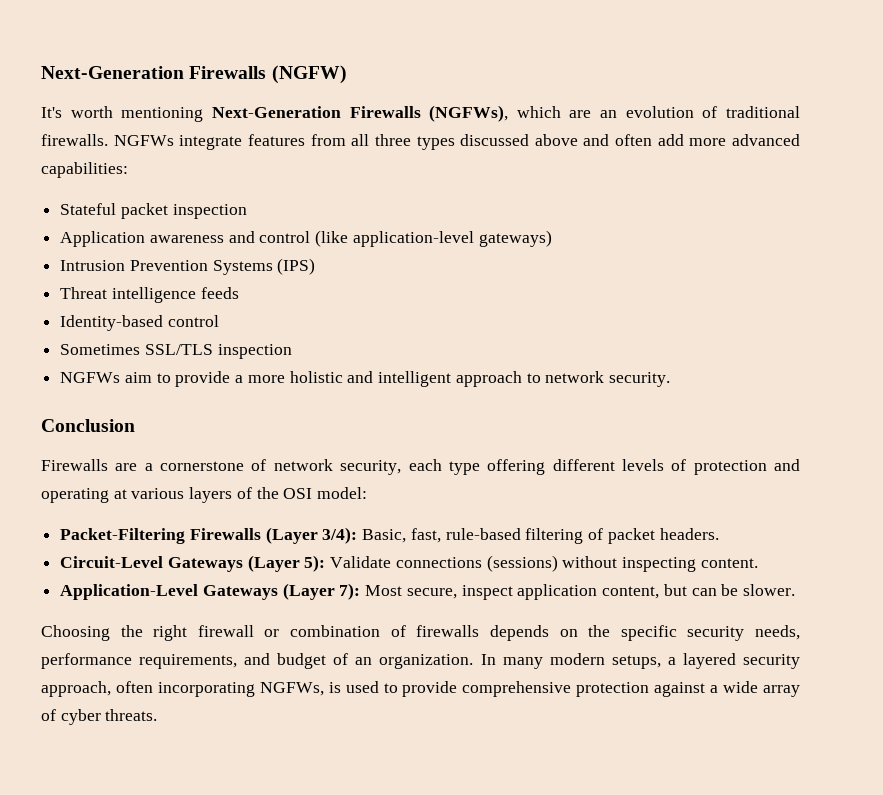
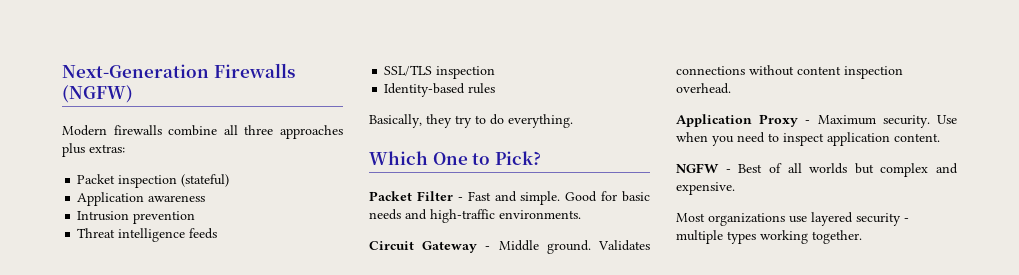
- It's worth mentioning Next-Generation Firewalls (NGFWs), which are an evolution of traditional firewalls. NGFWs integrate features from all three types discussed above and often add more advanced capabilities:
- Stateful packet inspection
+ Modern firewalls combine all three approaches plus extras:
+ Packet inspection (stateful)
- Application awareness and control (like application-level gateways)
- Intrusion Prevention Systems (IPS)
+ Application awareness
+ Intrusion prevention
- Identity-based control
- Sometimes SSL/TLS inspection
+ SSL/TLS inspection
- NGFWs aim to provide a more holistic and intelligent approach to network security.
- Conclusion
- Firewalls are a cornerstone of network security, each type offering different levels of protection and operating at various layers of the OSI model:
- Packet-Filtering Firewalls (Layer 3/4): Basic, fast, rule-based filtering of packet headers.
- Circuit-Level Gateways (Layer 5): Validate connections (sessions) without inspecting content.
- Application-Level Gateways (Layer 7): Most secure, inspect application content, but can be slower.
- Choosing the right firewall or combination of firewalls depends on the specific security needs, performance requirements, and budget of an organization. In many modern setups, a layered security approach, often incorporating NGFWs, is used to provide comprehensive protection against a wide array of cyber threats.
+ Identity-based rules
+ Basically, they try to do everything.
+ Which One to Pick?
+ Packet Filter - Fast and simple. Good for basic needs and high-traffic environments.
+ Circuit Gateway - Middle ground. Validates connections without content inspection overhead.
+ Application Proxy - Maximum security. Use when you need to inspect application content.
+ NGFW - Best of all worlds but complex and expensive.
+ Most organizations use layered security - multiple types working together.

